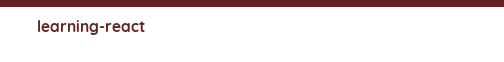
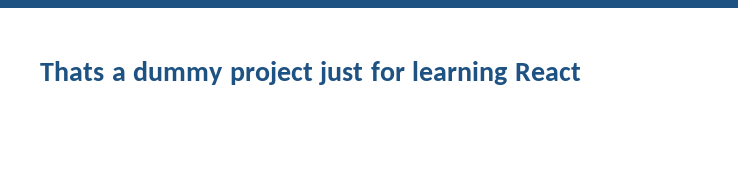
- learning-react
+ Thats a dummy project just for learning React

